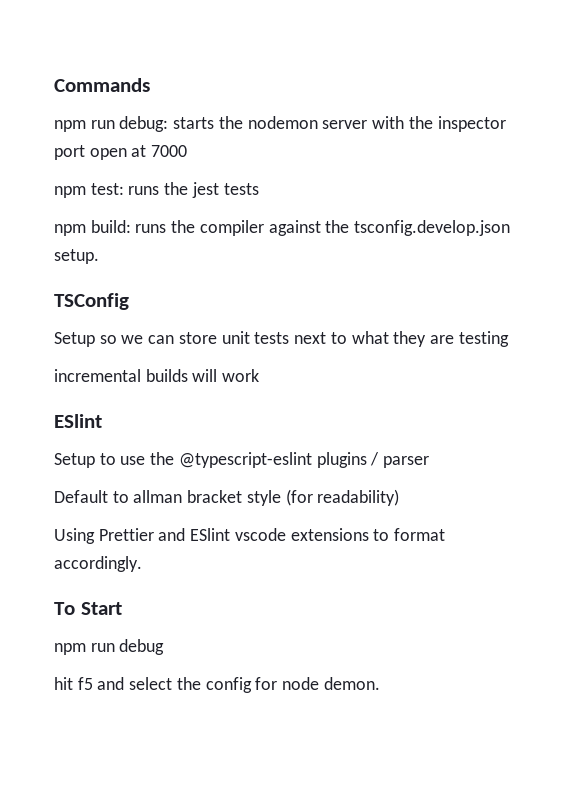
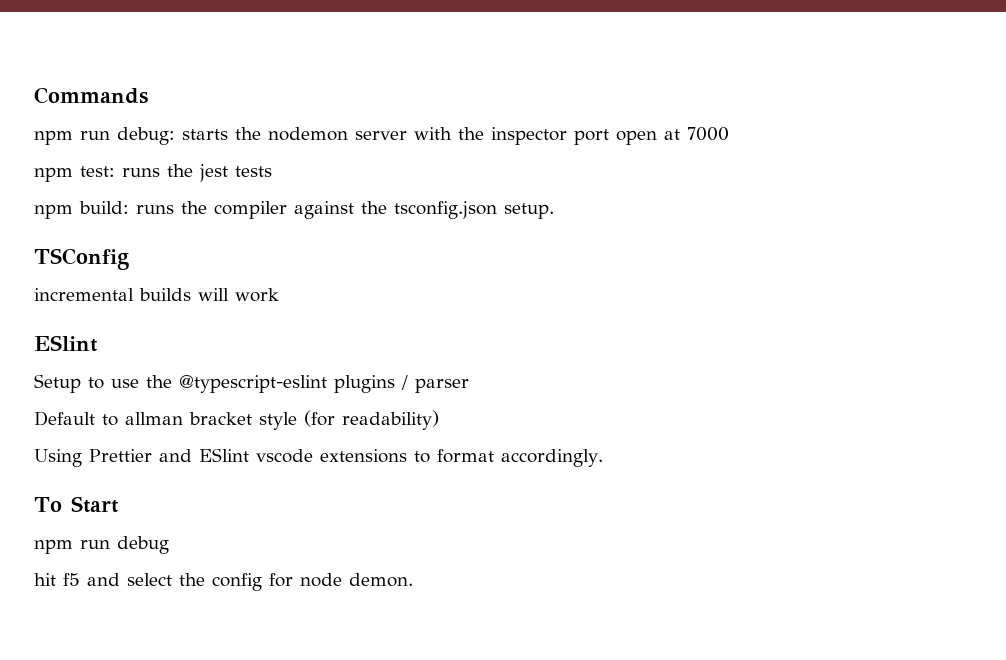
- npm build: runs the compiler against the tsconfig.develop.json setup.
+ npm build: runs the compiler against the tsconfig.json setup.
- Setup so we can store unit tests next to what they are testing

